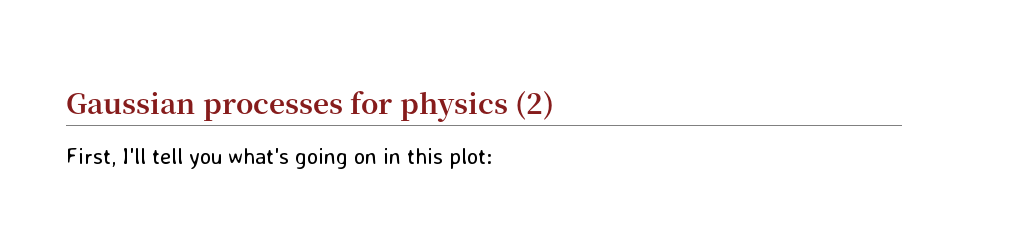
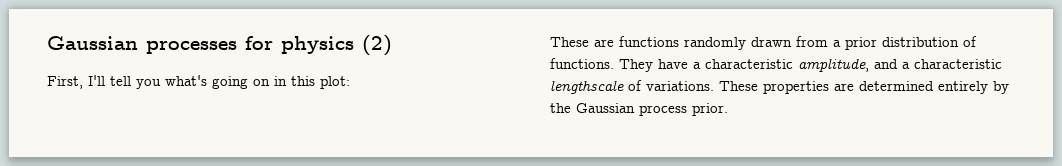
+ These are functions randomly drawn from a prior distribution of functions. They have a characteristic amplitude, and a characteristic lengthscale of variations. These properties are determined entirely by the Gaussian process prior.

